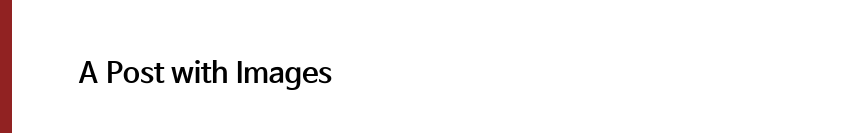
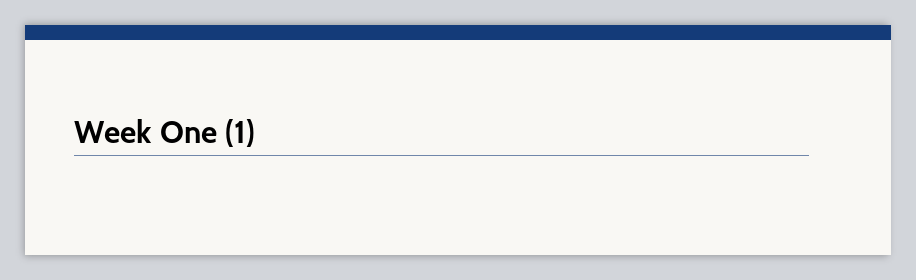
- A Post with Images
+ Week One (1)

